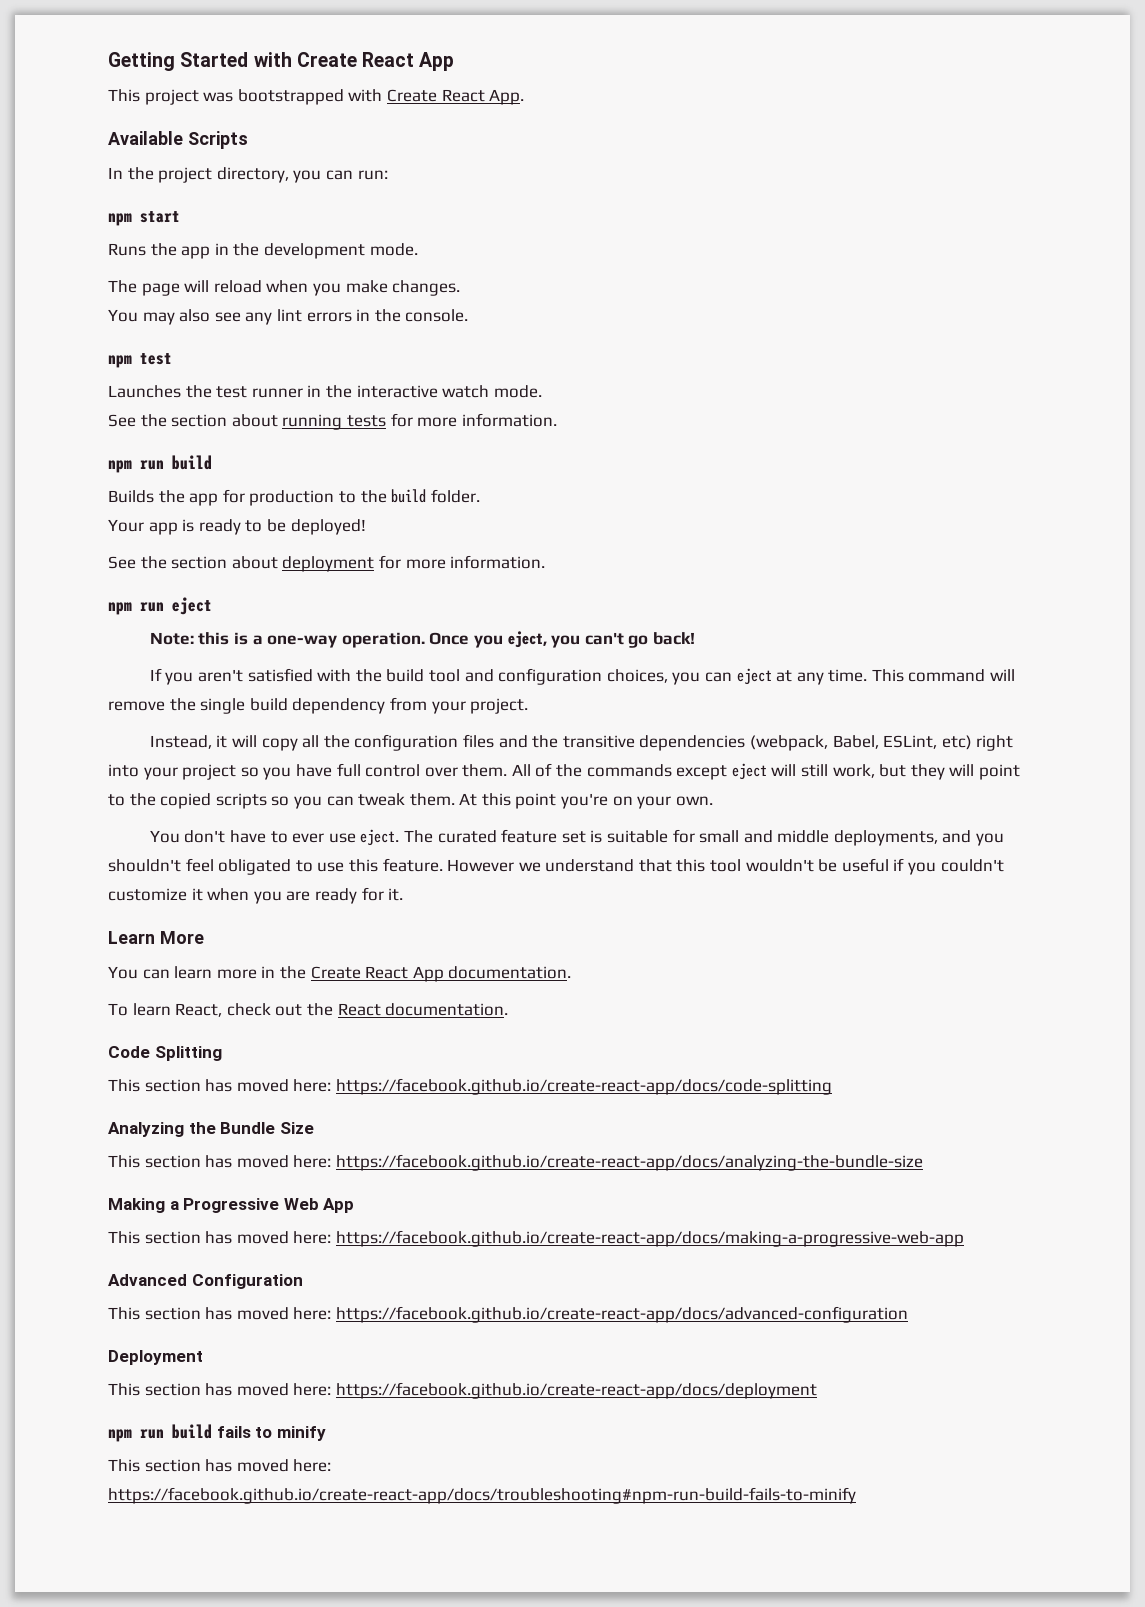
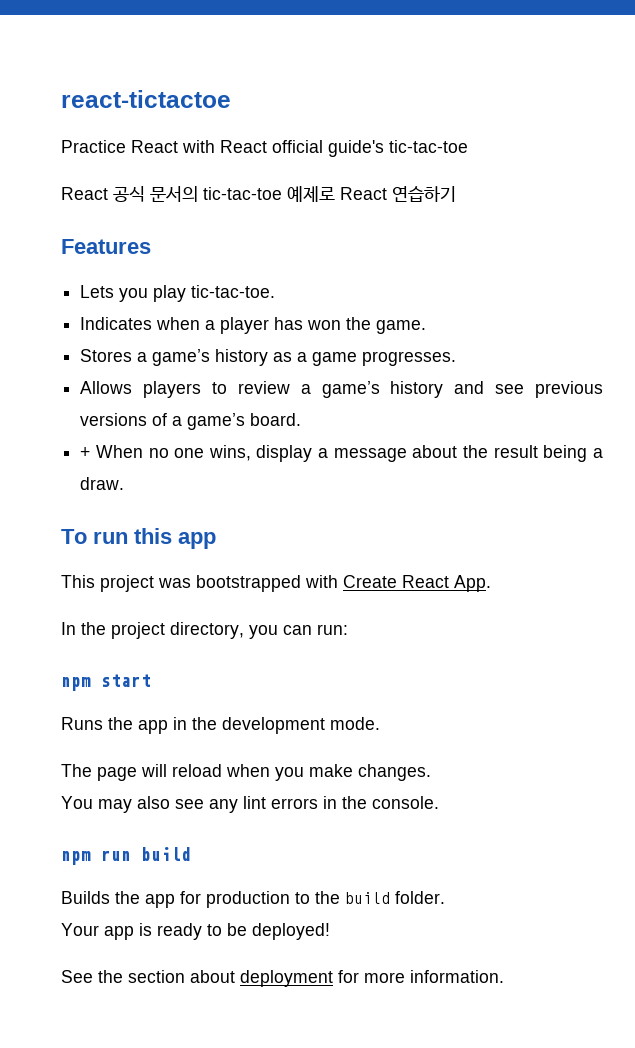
- Getting Started with Create React App
+ react-tictactoe
+ Practice React with React official guide's tic-tac-toe
+ React 공식 문서의 tic-tac-toe 예제로 React 연습하기
+ Features
+ Lets you play tic-tac-toe.
+ Indicates when a player has won the game.
+ Stores a game’s history as a game progresses.
+ Allows players to review a game’s history and see previous versions of a game’s board.
+ + When no one wins, display a message about the result being a draw.
+ To run this app
- Available Scripts
- npm test
- Launches the test runner in the interactive watch mode.
- See the section about running tests for more information.
- npm run eject
- Note: this is a one-way operation. Once you eject, you can't go back!
- If you aren't satisfied with the build tool and configuration choices, you can eject at any time. This command will remove the single build dependency from your project.
- Instead, it will copy all the configuration files and the transitive dependencies (webpack, Babel, ESLint, etc) right into your project so you have full control over them. All of the commands except eject will still work, but they will point to the copied scripts so you can tweak them. At this point you're on your own.
- You don't have to ever use eject. The curated feature set is suitable for small and middle deployments, and you shouldn't feel obligated to use this feature. However we understand that this tool wouldn't be useful if you couldn't customize it when you are ready for it.
- Learn More
- You can learn more in the Create React App documentation.
- To learn React, check out the React documentation.
- Code Splitting
- This section has moved here: https://facebook.github.io/create-react-app/docs/code-splitting
- Analyzing the Bundle Size
- This section has moved here: https://facebook.github.io/create-react-app/docs/analyzing-the-bundle-size
- Making a Progressive Web App
- This section has moved here: https://facebook.github.io/create-react-app/docs/making-a-progressive-web-app
- Advanced Configuration
- This section has moved here: https://facebook.github.io/create-react-app/docs/advanced-configuration
- Deployment
- This section has moved here: https://facebook.github.io/create-react-app/docs/deployment
- npm run build fails to minify
- This section has moved here: https://facebook.github.io/create-react-app/docs/troubleshooting#npm-run-build-fails-to-minify

